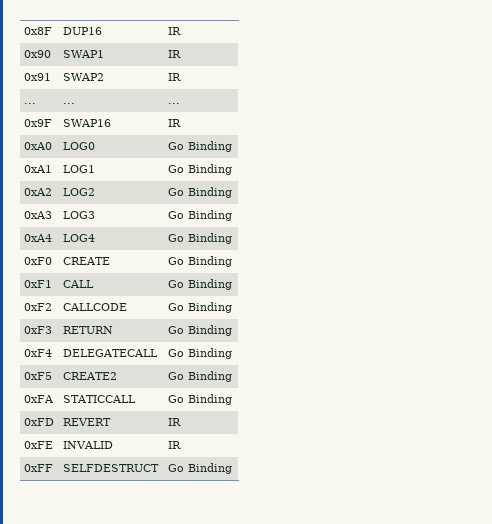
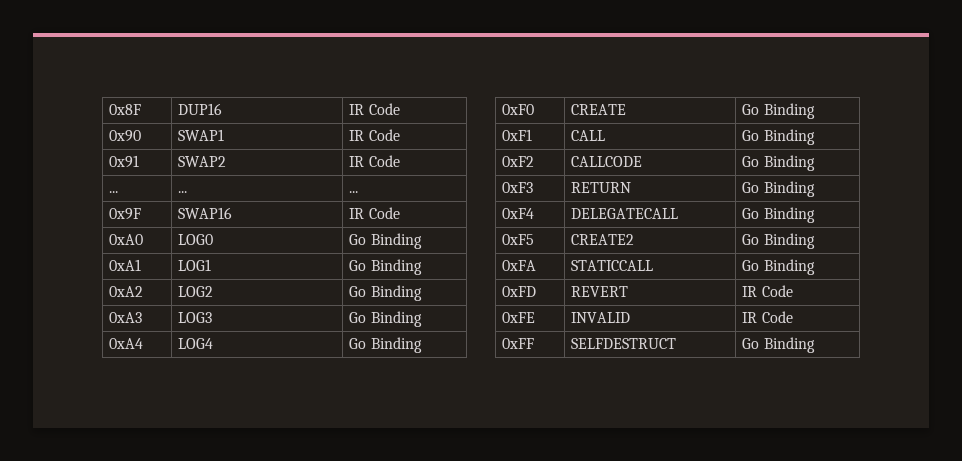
- 0x8F | DUP16 | IR
+ 0x8F | DUP16 | IR Code
- 0x90 | SWAP1 | IR
+ 0x90 | SWAP1 | IR Code
- 0x91 | SWAP2 | IR
+ 0x91 | SWAP2 | IR Code
- 0x9F | SWAP16 | IR
+ 0x9F | SWAP16 | IR Code
- 0xFD | REVERT | IR
+ 0xFD | REVERT | IR Code
- 0xFE | INVALID | IR
+ 0xFE | INVALID | IR Code

